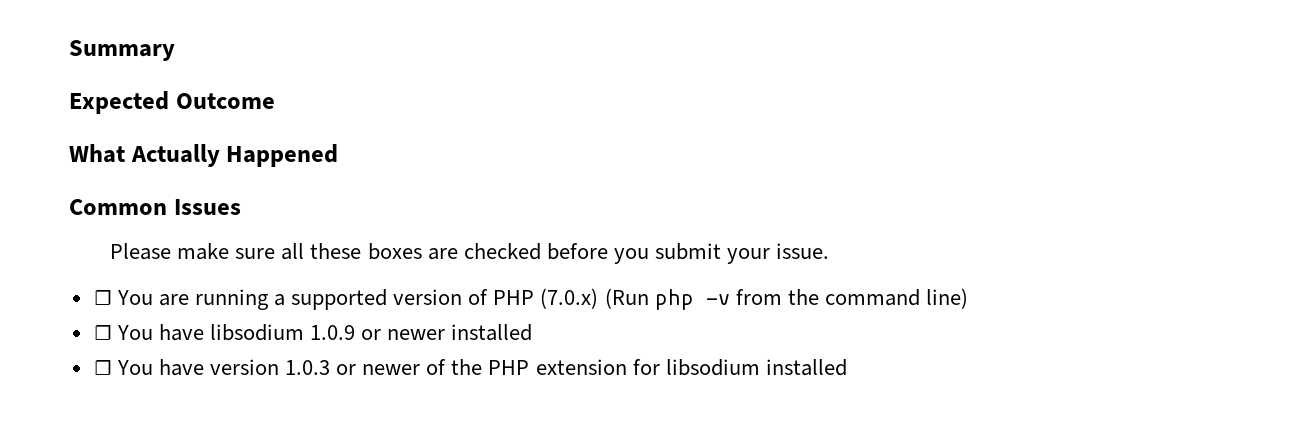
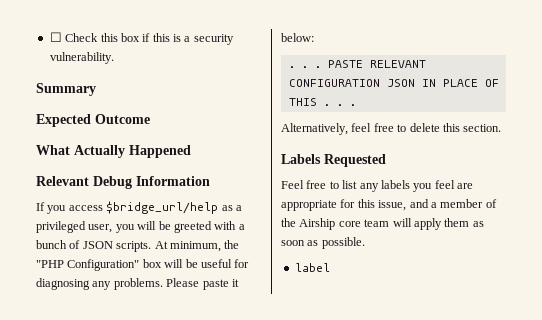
+ ☐ Check this box if this is a security vulnerability.
- Common Issues
- Please make sure all these boxes are checked before you submit your issue.
- ☐ You are running a supported version of PHP (7.0.x) (Run php -v from the command line)
- ☐ You have libsodium 1.0.9 or newer installed
- ☐ You have version 1.0.3 or newer of the PHP extension for libsodium installed
+ Relevant Debug Information
+ If you access $bridge_url/help as a privileged user, you will be greeted with a bunch of JSON scripts. At minimum, the "PHP Configuration" box will be useful for diagnosing any problems. Please paste it below:
+ . . . PASTE RELEVANT CONFIGURATION JSON IN PLACE OF THIS . . .
+ Alternatively, feel free to delete this section.
+ Labels Requested
+ Feel free to list any labels you feel are appropriate for this issue, and a member of the Airship core team will apply them as soon as possible.
+ label

